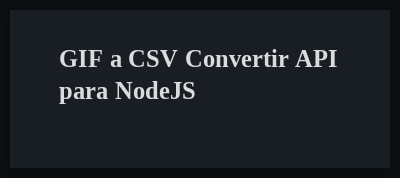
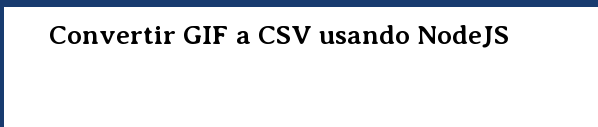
- GIF a CSV Convertir API para NodeJS
+ Convertir GIF a CSV usando NodeJS

